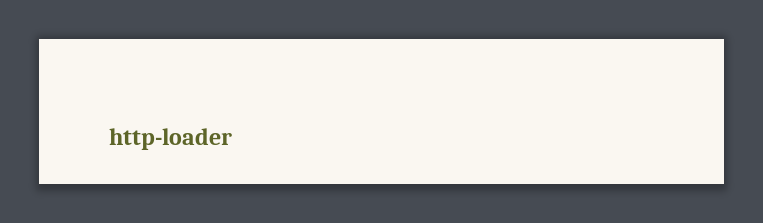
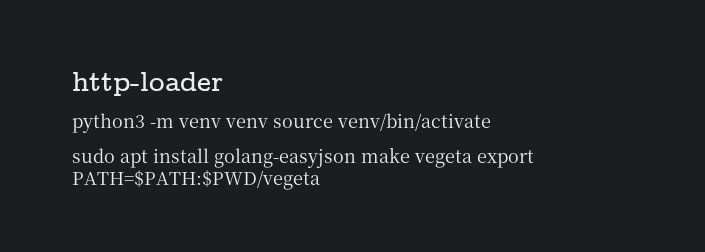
+ python3 -m venv venv source venv/bin/activate
+ sudo apt install golang-easyjson make vegeta export PATH=$PATH:$PWD/vegeta

